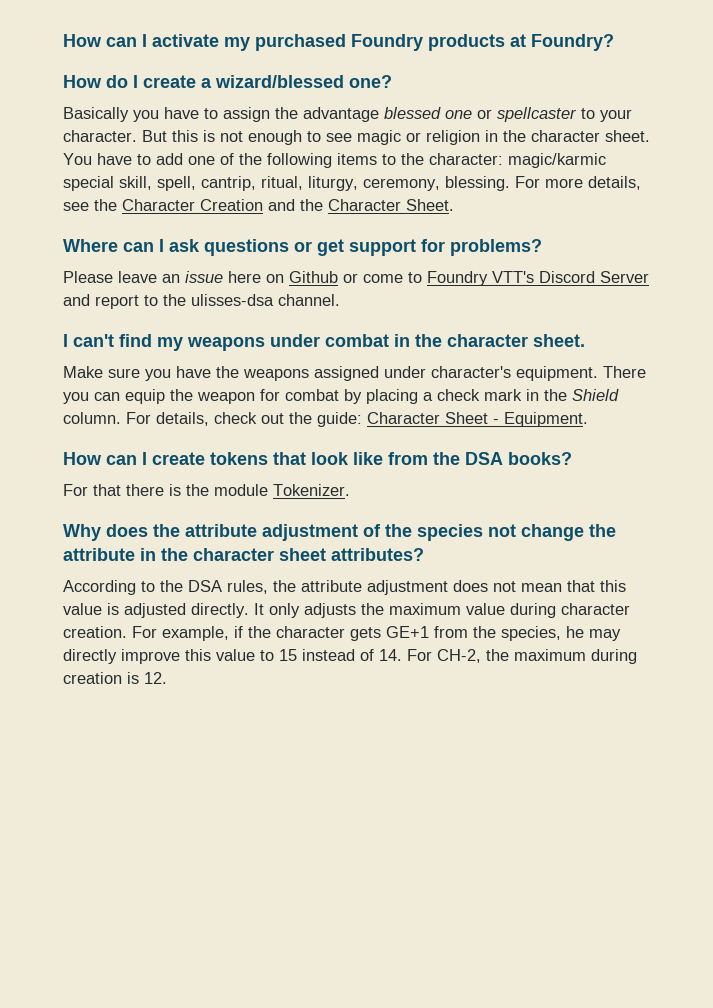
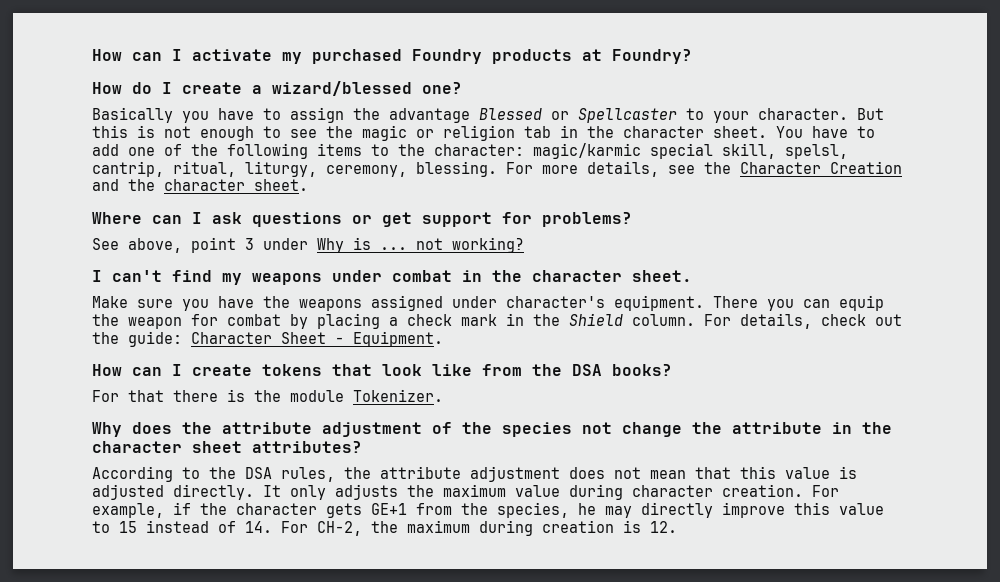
- Basically you have to assign the advantage blessed one or spellcaster to your character.
+ Basically you have to assign the advantage Blessed or Spellcaster to your character.
- But this is not enough to see magic or religion in the character sheet.
+ But this is not enough to see the magic or religion tab in the character sheet.
- You have to add one of the following items to the character: magic/karmic special skill, spell, cantrip, ritual, liturgy, ceremony, blessing.
+ You have to add one of the following items to the character: magic/karmic special skill, spelsl, cantrip, ritual, liturgy, ceremony, blessing.
- For more details, see the Character Creation and the Character Sheet.
+ For more details, see the Character Creation and the character sheet.
- Please leave an issue here on Github or come to Foundry VTT's Discord Server and report to the ulisses-dsa channel.
+ See above, point 3 under Why is ... not working?

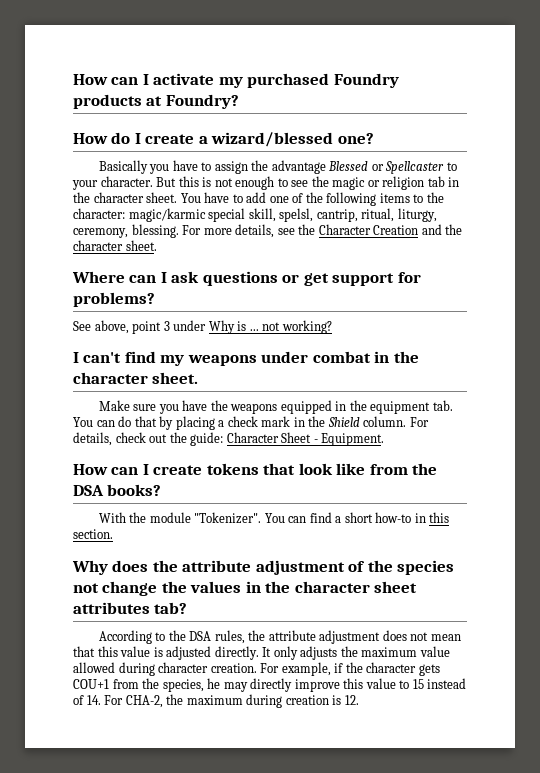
- Make sure you have the weapons assigned under character's equipment. There you can equip the weapon for combat by placing a check mark in the Shield column.
+ Make sure you have the weapons equipped in the equipment tab. You can do that by placing a check mark in the Shield column.
- For that there is the module Tokenizer.
+ With the module "Tokenizer". You can find a short how-to in this section.
- Why does the attribute adjustment of the species not change the attribute in the character sheet attributes?
+ Why does the attribute adjustment of the species not change the values in the character sheet attributes tab?
- It only adjusts the maximum value during character creation.
+ It only adjusts the maximum value allowed during character creation.
- For example, if the character gets GE+1 from the species, he may directly improve this value to 15 instead of 14. For CH-2, the maximum during creation is 12.
+ For example, if the character gets COU+1 from the species, he may directly improve this value to 15 instead of 14. For CHA-2, the maximum during creation is 12.

